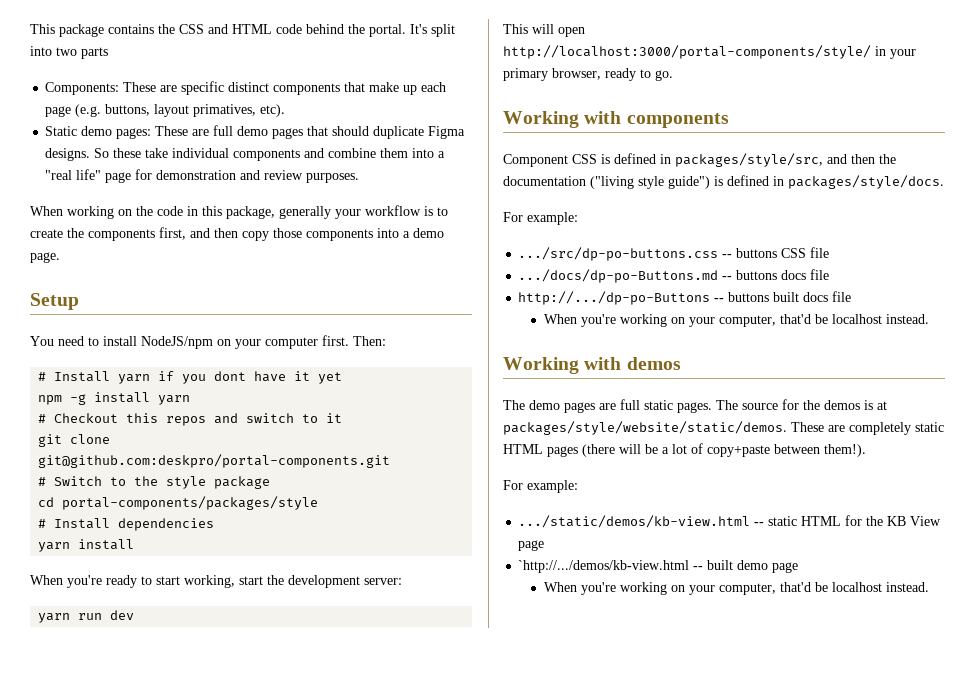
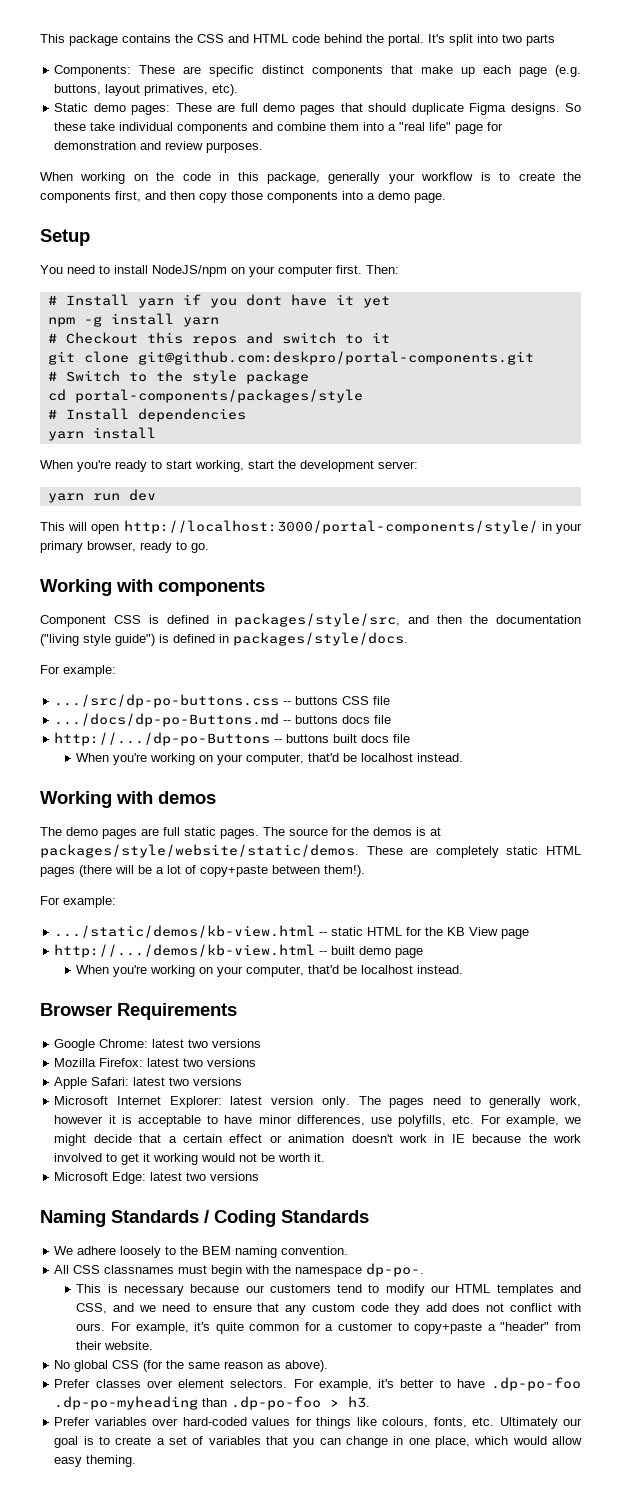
- `http://.../demos/kb-view.html -- built demo page
+ http://.../demos/kb-view.html -- built demo page
+ Browser Requirements
+ Google Chrome: latest two versions
+ Mozilla Firefox: latest two versions
+ Apple Safari: latest two versions
+ Microsoft Internet Explorer: latest version only. The pages need to generally work, however it is acceptable to have minor differences, use polyfills, etc. For example, we might decide that a certain effect or animation doesn't work in IE because the work involved to get it working would not be worth it.
+ Microsoft Edge: latest two versions
+ Naming Standards / Coding Standards
+ We adhere loosely to the BEM naming convention.
+ All CSS classnames must begin with the namespace dp-po-.
+ This is necessary because our customers tend to modify our HTML templates and CSS, and we need to ensure that any custom code they add does not conflict with ours. For example, it's quite common for a customer to copy+paste a "header" from their website.
+ No global CSS (for the same reason as above).
+ Prefer classes over element selectors. For example, it's better to have .dp-po-foo .dp-po-myheading than .dp-po-foo > h3.
+ Prefer variables over hard-coded values for things like colours, fonts, etc. Ultimately our goal is to create a set of variables that you can change in one place, which would allow easy theming.

